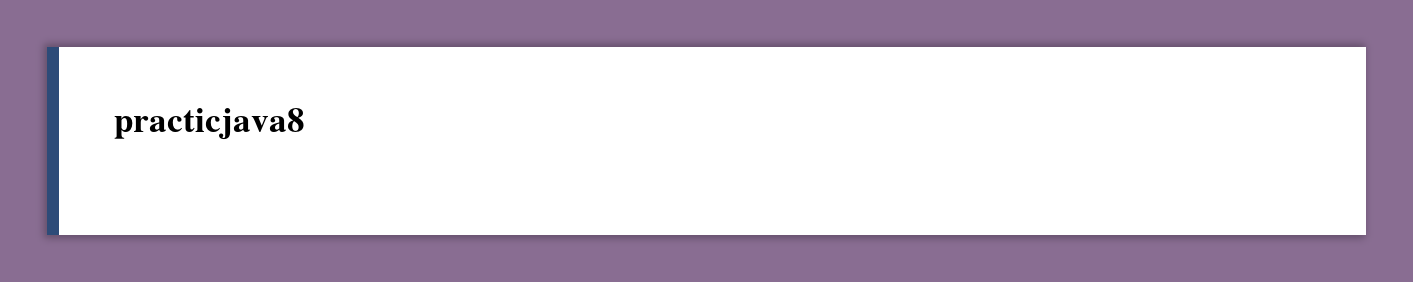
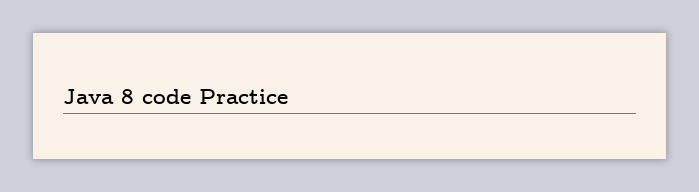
- practicjava8
+ Java 8 code Practice

